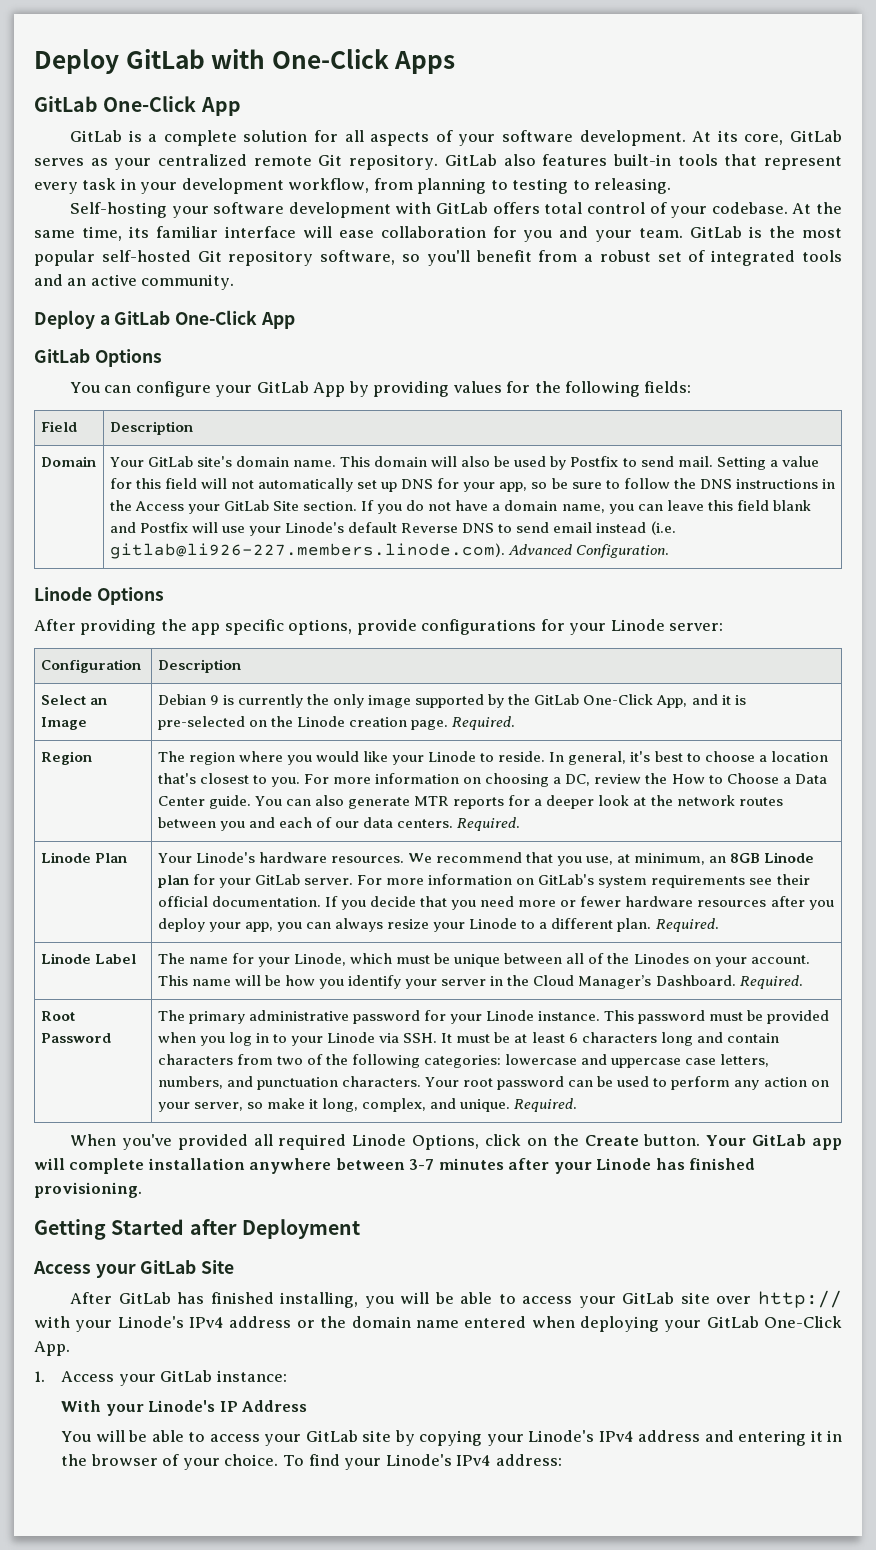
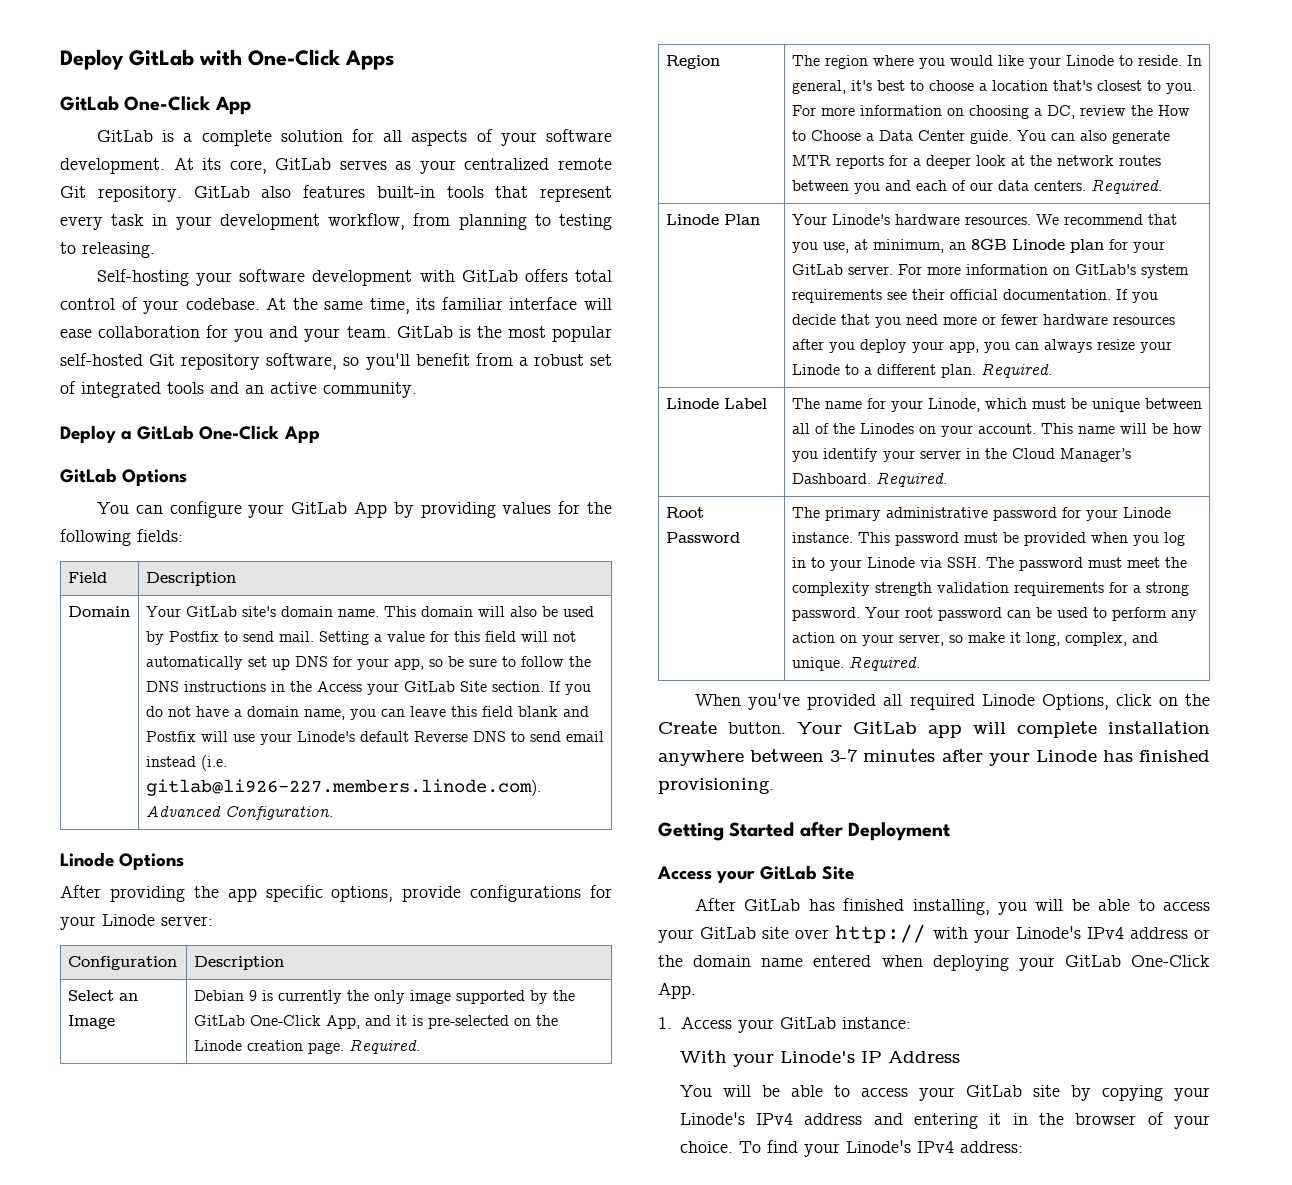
- This password must be provided when you log in to your Linode via SSH. It must be at least 6 characters long and contain characters from two of the following categories: lowercase and uppercase case letters, numbers, and punctuation characters.
+ This password must be provided when you log in to your Linode via SSH. The password must meet the complexity strength validation requirements for a strong password.

